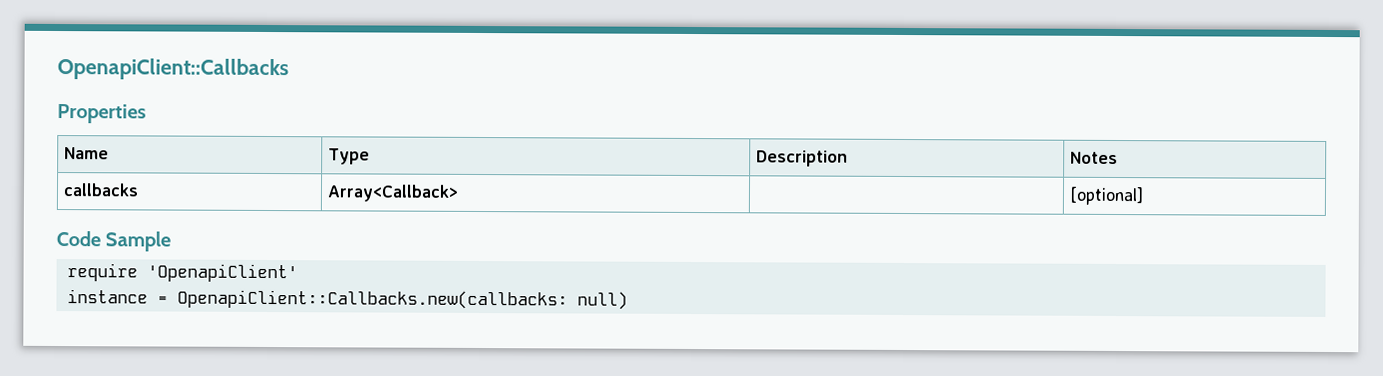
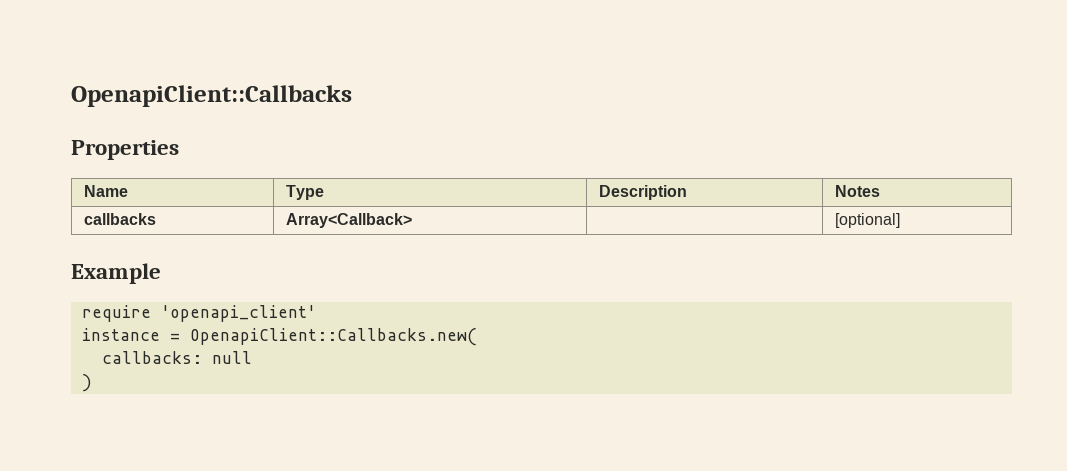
- Code Sample
+ Example
- require 'OpenapiClient'
+ require 'openapi_client'
- instance = OpenapiClient::Callbacks.new(callbacks: null)
+ instance = OpenapiClient::Callbacks.new(
+ callbacks: null
+ )

